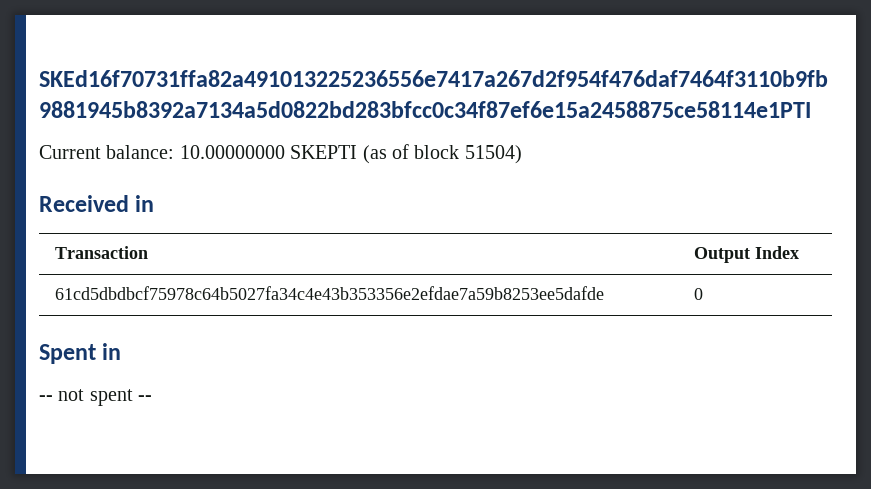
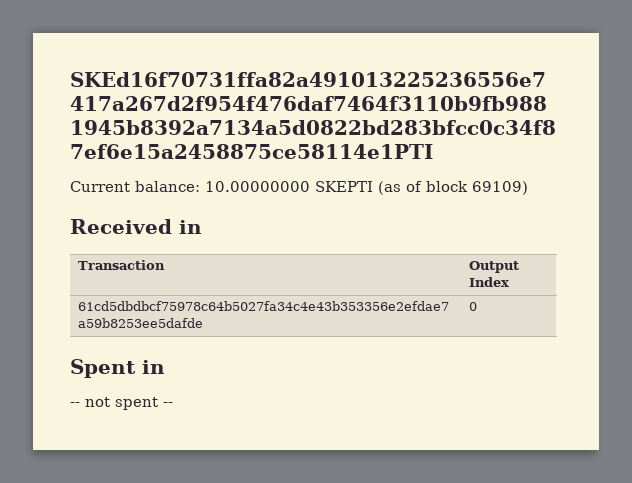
- Current balance: 10.00000000 SKEPTI (as of block 51504)
+ Current balance: 10.00000000 SKEPTI (as of block 69109)

